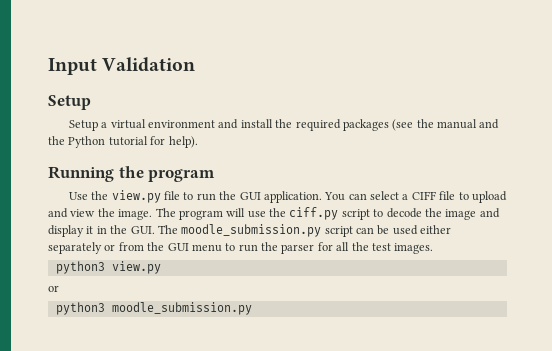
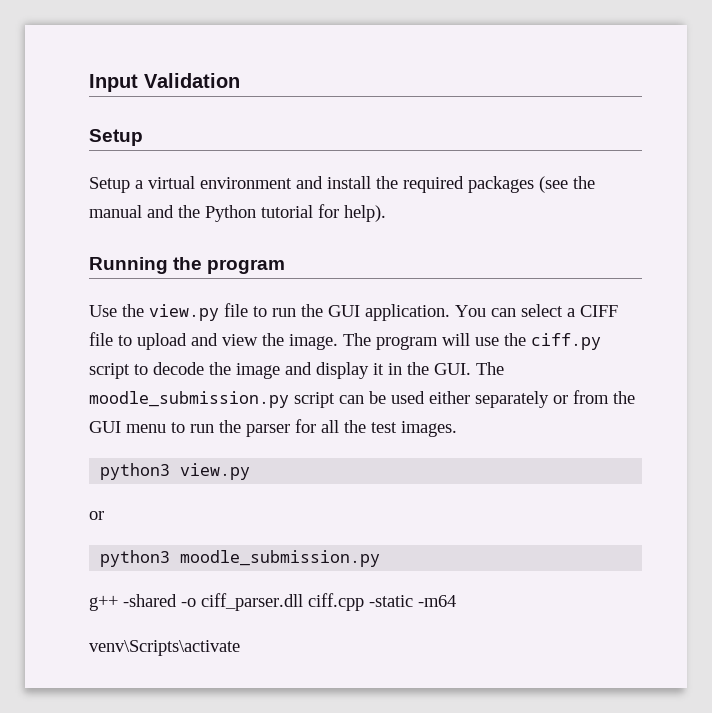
+ g++ -shared -o ciff_parser.dll ciff.cpp -static -m64
+ venv\Scripts\activate

